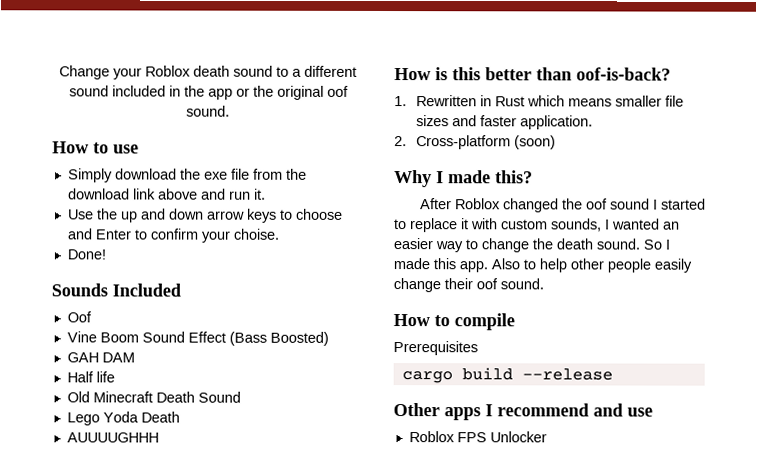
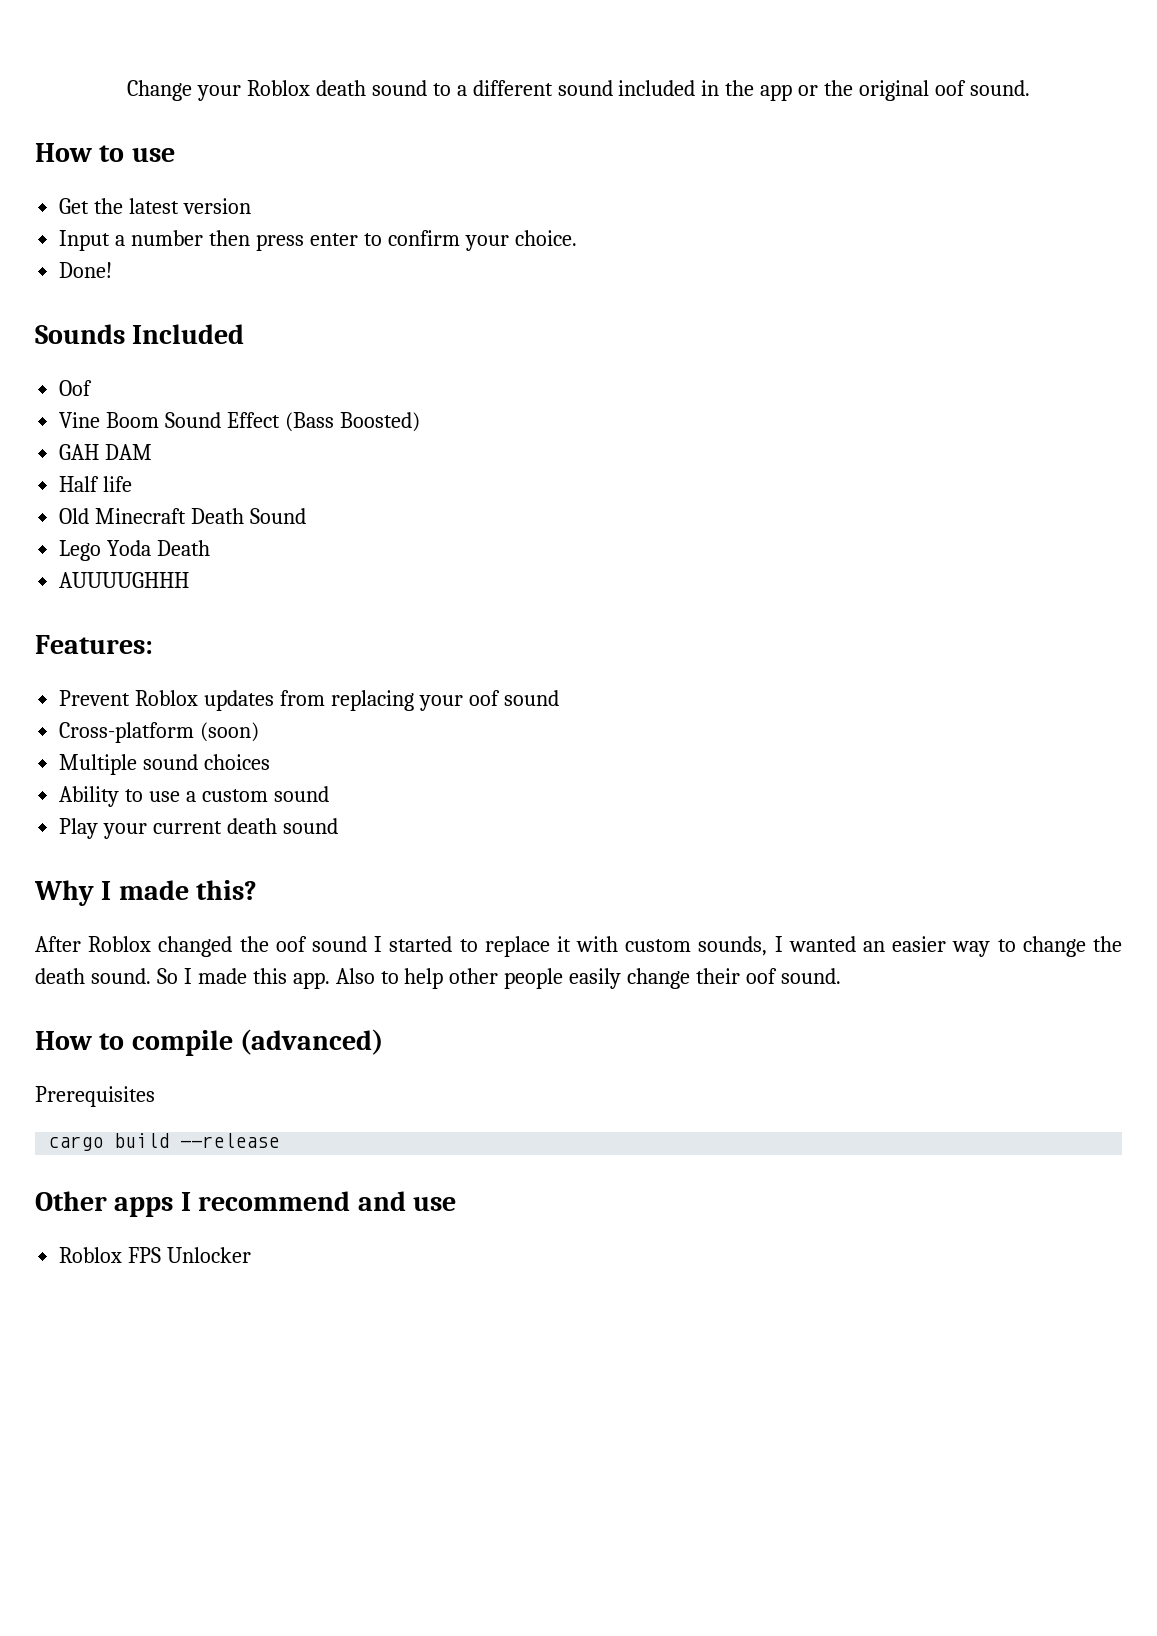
- Simply download the exe file from the download link above and run it.
- Use the up and down arrow keys to choose and Enter to confirm your choise.
+ Get the latest version
+ Input a number then press enter to confirm your choice.
- How is this better than oof-is-back?
- 1. Rewritten in Rust which means smaller file sizes and faster application.
- 2. Cross-platform (soon)
+ Features:
+ Prevent Roblox updates from replacing your oof sound
+ Cross-platform (soon)
+ Multiple sound choices
+ Ability to use a custom sound
+ Play your current death sound
- How to compile
+ How to compile (advanced)

